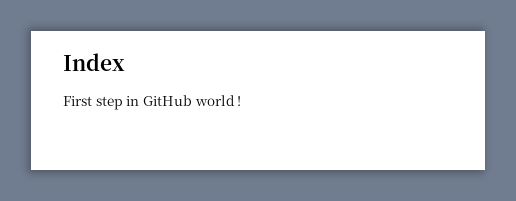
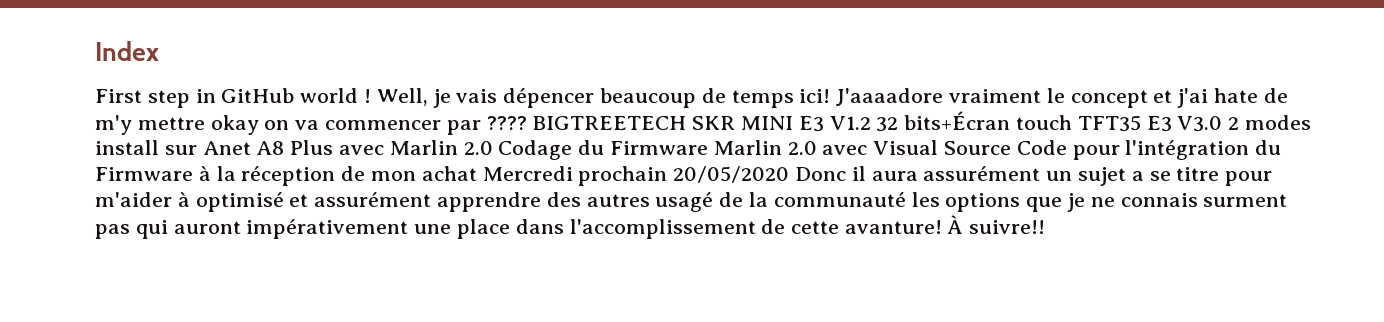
+ Well, je vais dépencer beaucoup de temps ici! J'aaaadore vraiment le concept et j'ai hate de m'y mettre okay on va commencer par ???? BIGTREETECH SKR MINI E3 V1.2 32 bits+Écran touch TFT35 E3 V3.0 2 modes install sur Anet A8 Plus avec Marlin 2.0 Codage du Firmware Marlin 2.0 avec Visual Source Code pour l'intégration du Firmware à la réception de mon achat Mercredi prochain 20/05/2020 Donc il aura assurément un sujet a se titre pour m'aider à optimisé et assurément apprendre des autres usagé de la communauté les options que je ne connais surment pas qui auront impérativement une place dans l'accomplissement de cette avanture! À suivre!!

